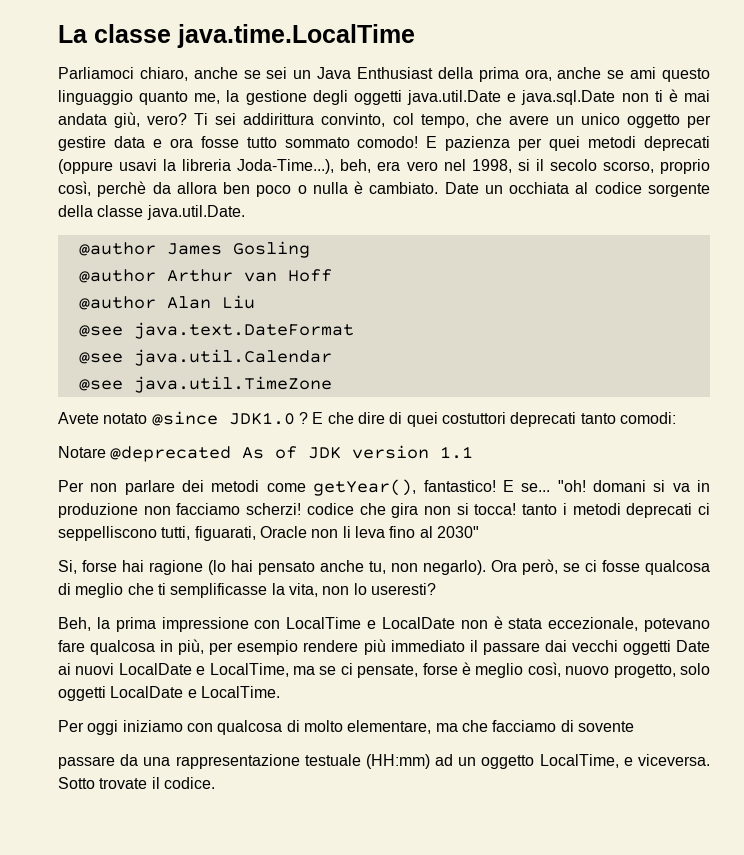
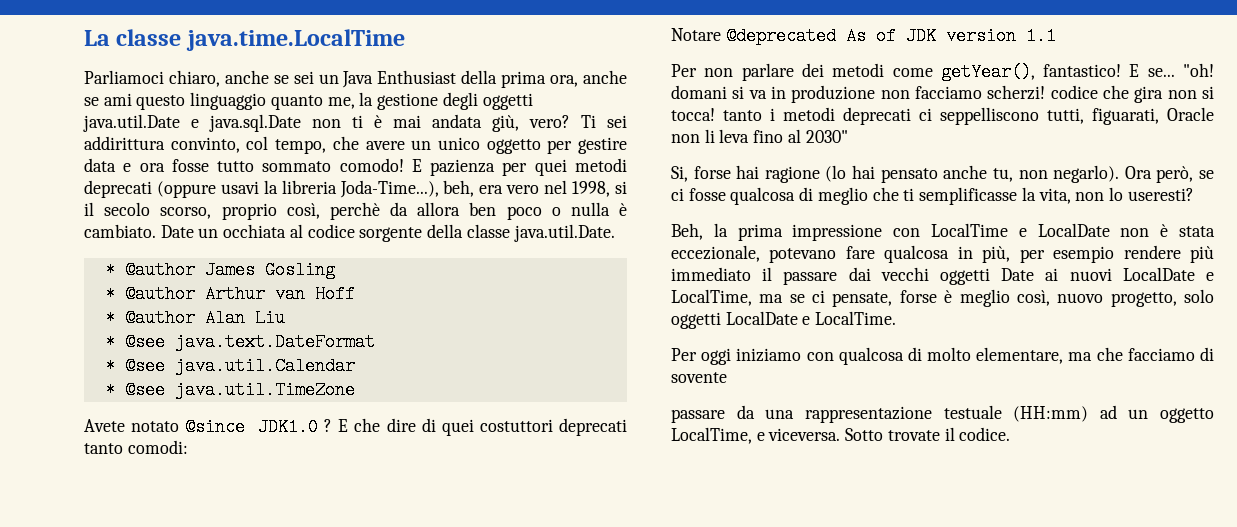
- @author James Gosling
+ * @author James Gosling
- @author Arthur van Hoff
+ * @author Arthur van Hoff
- @author Alan Liu
+ * @author Alan Liu
- @see java.text.DateFormat
+ * @see java.text.DateFormat
- @see java.util.Calendar
+ * @see java.util.Calendar
- @see java.util.TimeZone
+ * @see java.util.TimeZone

